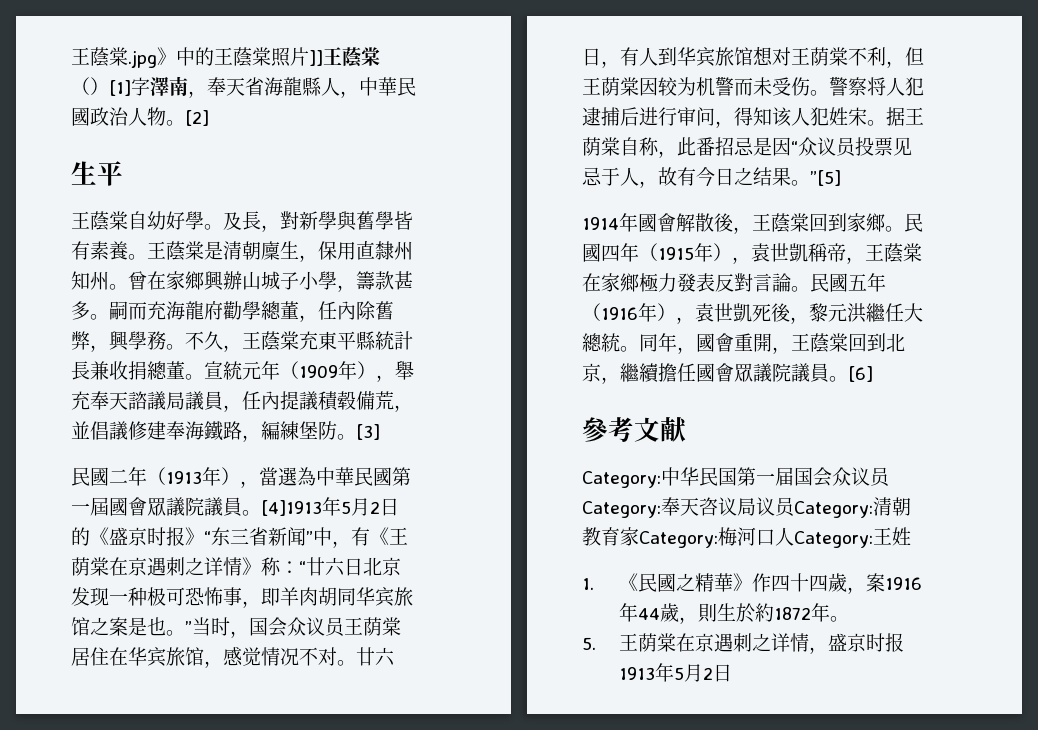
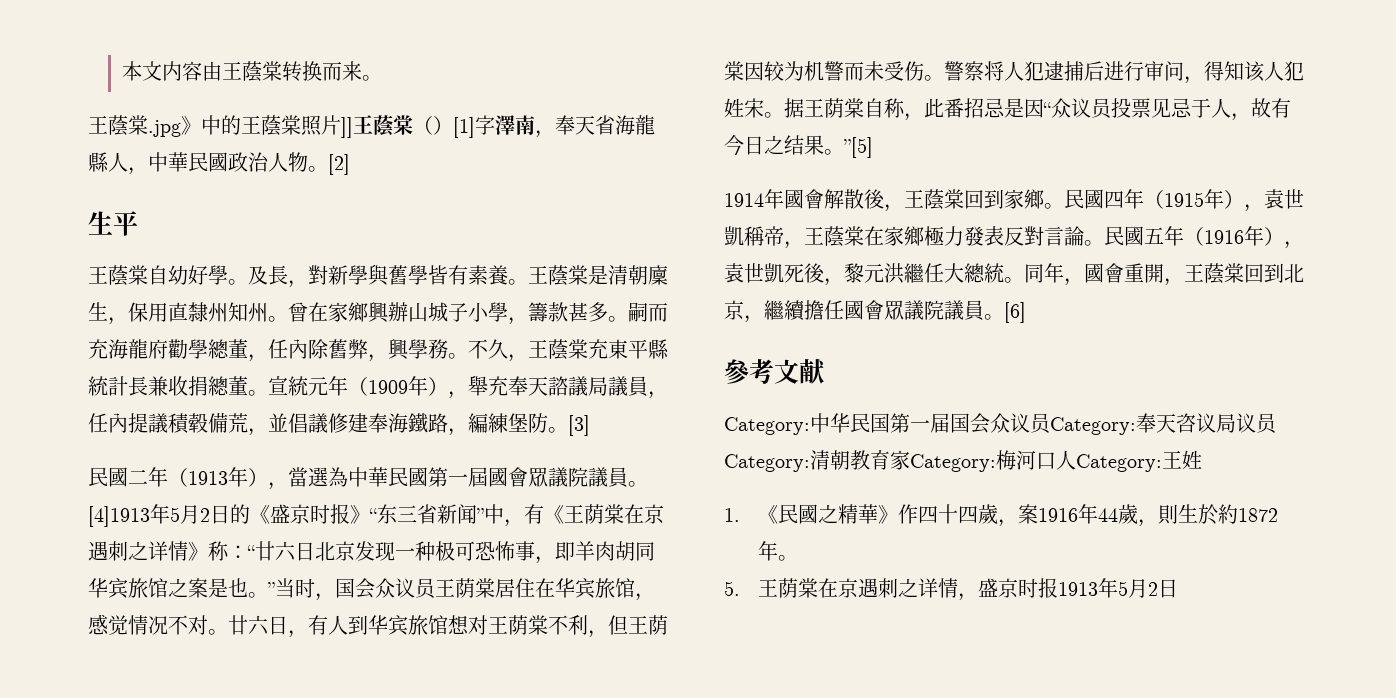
+ 本文内容由王蔭棠转换而来。

